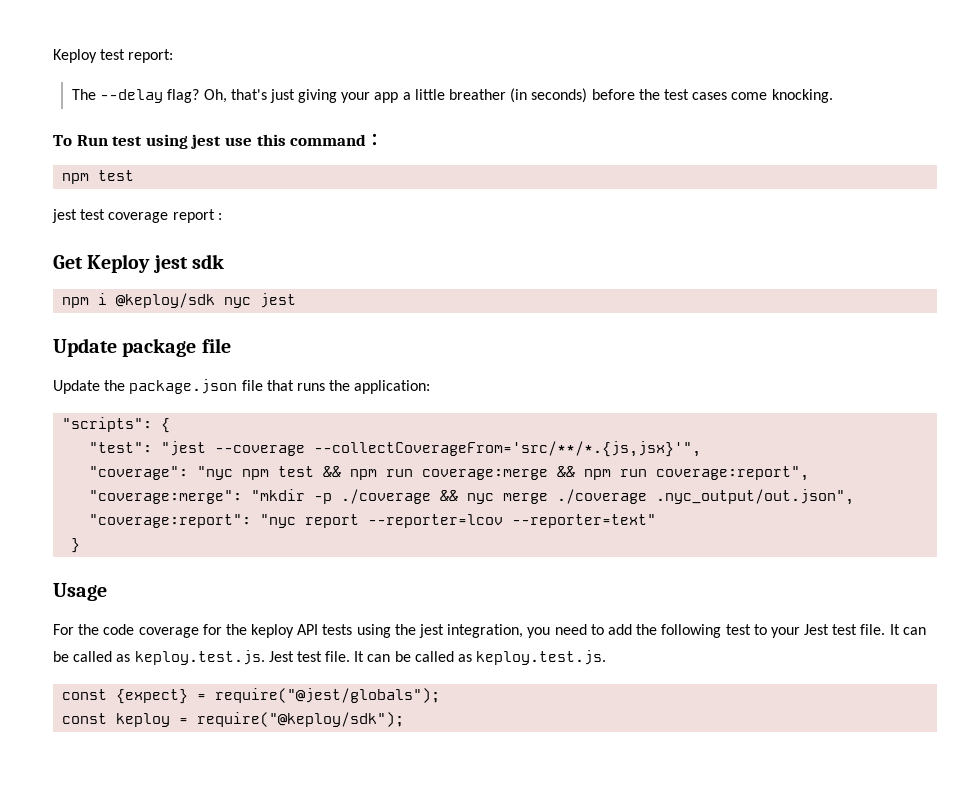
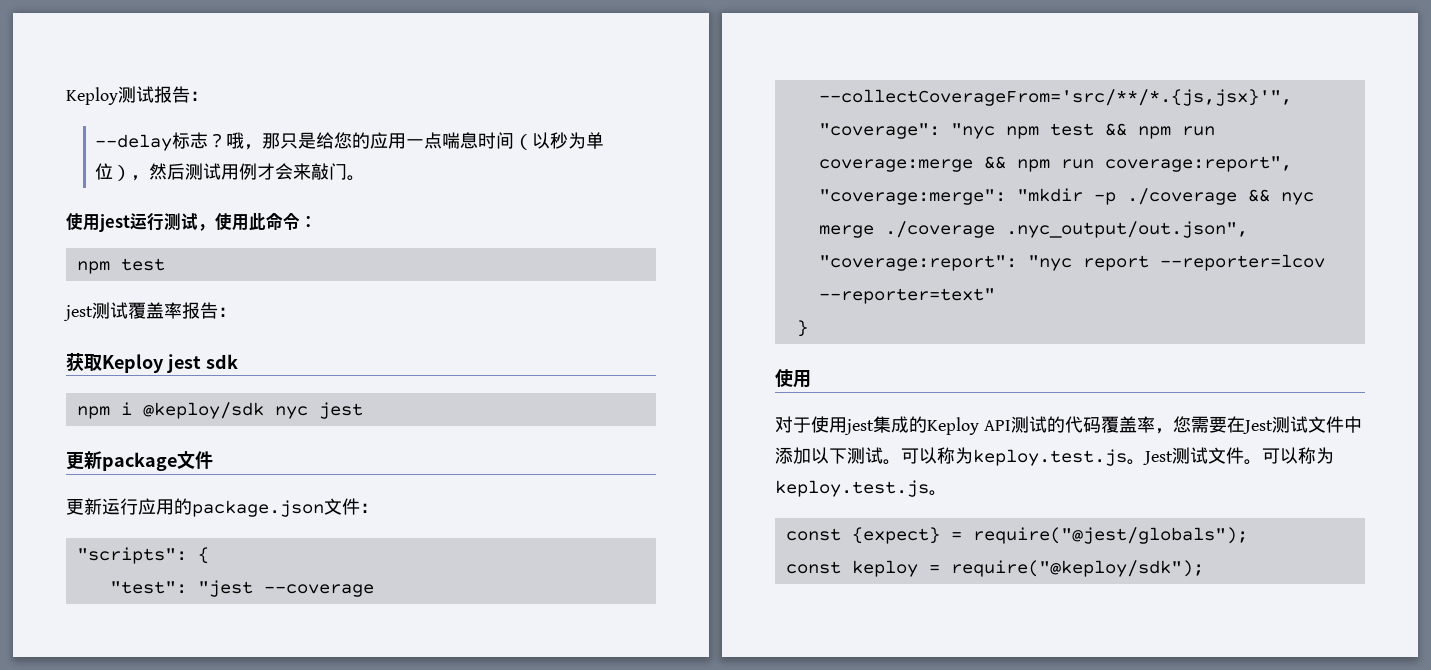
- Keploy test report:
- The --delay flag? Oh, that's just giving your app a little breather (in seconds) before the test cases come knocking.
- To Run test using jest use this command：
+ Keploy测试报告：
+ --delay标志？哦，那只是给您的应用一点喘息时间（以秒为单位），然后测试用例才会来敲门。
+ 使用jest运行测试，使用此命令：
- jest test coverage report :
- Get Keploy jest sdk
+ jest测试覆盖率报告：
+ 获取Keploy jest sdk
- Update package file
- Update the package.json file that runs the application:
+ 更新package文件
+ 更新运行应用的package.json文件：
  }
- Usage
- For the code coverage for the keploy API tests using the jest integration, you need to add the following test to your Jest test file. It can be called as keploy.test.js. Jest test file. It can be called as keploy.test.js.
+ 使用
+ 对于使用jest集成的Keploy API测试的代码覆盖率，您需要在Jest测试文件中添加以下测试。可以称为keploy.test.js。Jest测试文件。可以称为keploy.test.js。

